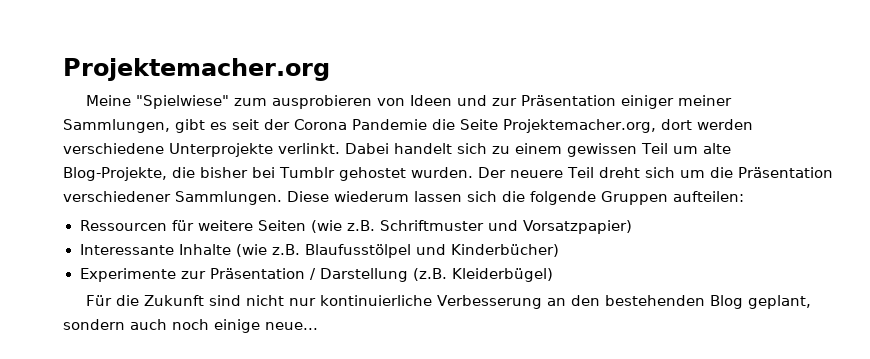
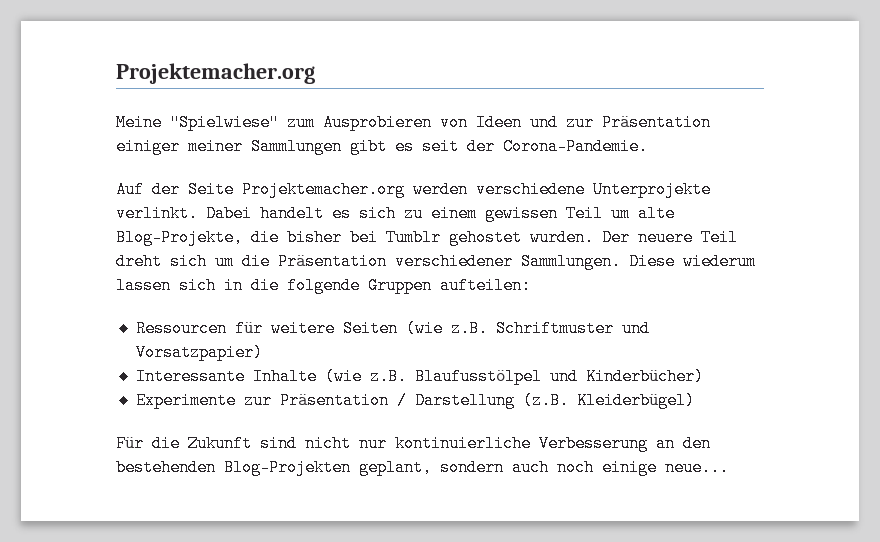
- Meine "Spielwiese" zum ausprobieren von Ideen und zur Präsentation einiger meiner Sammlungen, gibt es seit der Corona Pandemie die Seite Projektemacher.org, dort werden verschiedene Unterprojekte verlinkt.
+ Meine "Spielwiese" zum Ausprobieren von Ideen und zur Präsentation einiger meiner Sammlungen gibt es seit der Corona-Pandemie.
+ Auf der Seite Projektemacher.org werden verschiedene Unterprojekte verlinkt.
- Dabei handelt sich zu einem gewissen Teil um alte Blog-Projekte, die bisher bei Tumblr gehostet wurden.
+ Dabei handelt es sich zu einem gewissen Teil um alte Blog-Projekte, die bisher bei Tumblr gehostet wurden.
- Diese wiederum lassen sich die folgende Gruppen aufteilen:
+ Diese wiederum lassen sich in die folgende Gruppen aufteilen:
- Für die Zukunft sind nicht nur kontinuierliche Verbesserung an den bestehenden Blog geplant, sondern auch noch einige neue...
+ Für die Zukunft sind nicht nur kontinuierliche Verbesserung an den bestehenden Blog-Projekten geplant, sondern auch noch einige neue...

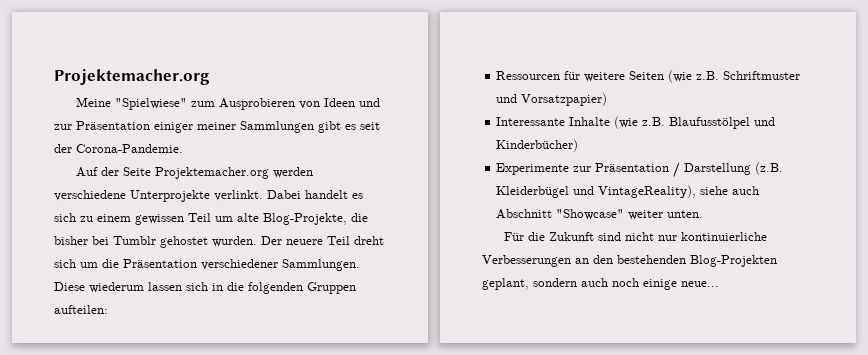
- Diese wiederum lassen sich in die folgende Gruppen aufteilen:
+ Diese wiederum lassen sich in die folgenden Gruppen aufteilen:
- Experimente zur Präsentation / Darstellung (z.B. Kleiderbügel)
+ Experimente zur Präsentation / Darstellung (z.B. Kleiderbügel und VintageReality), siehe auch Abschnitt "Showcase" weiter unten.
- Für die Zukunft sind nicht nur kontinuierliche Verbesserung an den bestehenden Blog-Projekten geplant, sondern auch noch einige neue...
+ Für die Zukunft sind nicht nur kontinuierliche Verbesserungen an den bestehenden Blog-Projekten geplant, sondern auch noch einige neue...

